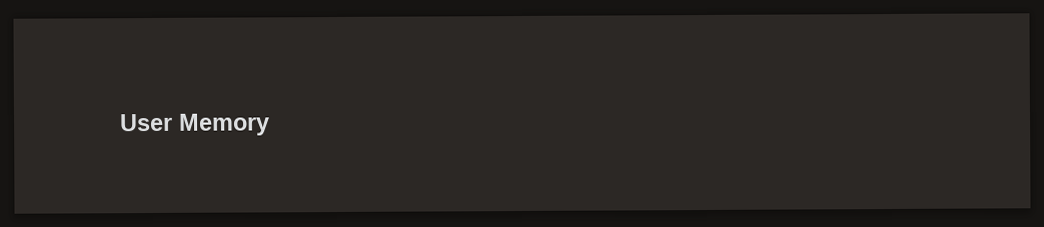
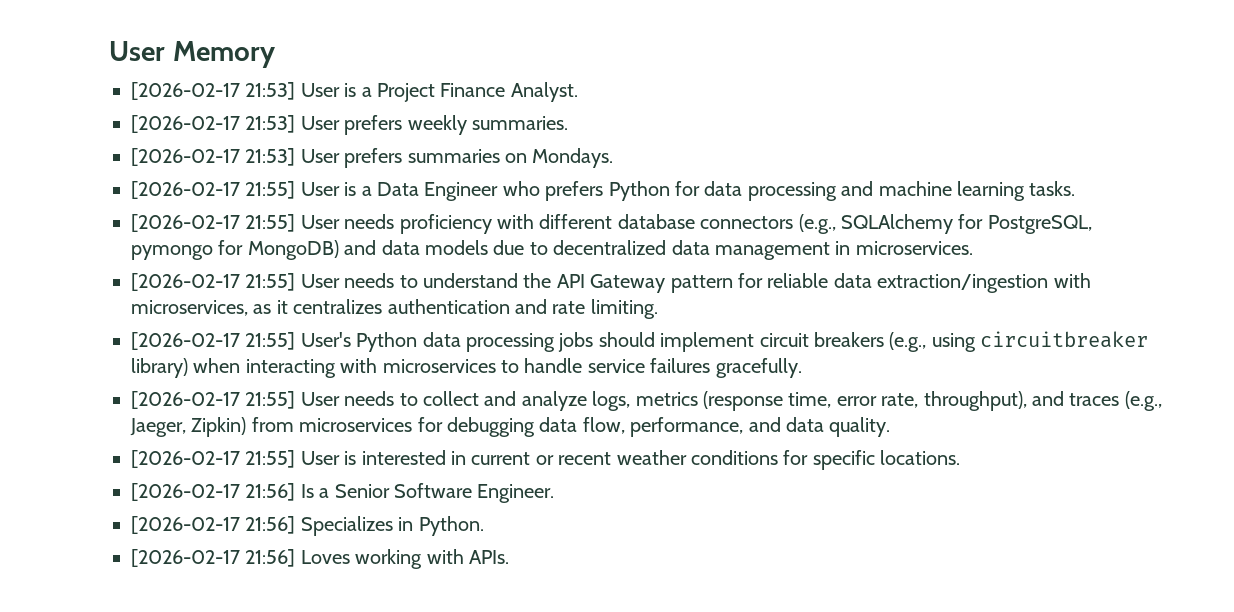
+ [2026-02-17 21:53] User is a Project Finance Analyst.
+ [2026-02-17 21:53] User prefers weekly summaries.
+ [2026-02-17 21:53] User prefers summaries on Mondays.
+ [2026-02-17 21:55] User is a Data Engineer who prefers Python for data processing and machine learning tasks.
+ [2026-02-17 21:55] User needs proficiency with different database connectors (e.g., SQLAlchemy for PostgreSQL, pymongo for MongoDB) and data models due to decentralized data management in microservices.
+ [2026-02-17 21:55] User needs to understand the API Gateway pattern for reliable data extraction/ingestion with microservices, as it centralizes authentication and rate limiting.
+ [2026-02-17 21:55] User's Python data processing jobs should implement circuit breakers (e.g., using circuitbreaker library) when interacting with microservices to handle service failures gracefully.
+ [2026-02-17 21:55] User needs to collect and analyze logs, metrics (response time, error rate, throughput), and traces (e.g., Jaeger, Zipkin) from microservices for debugging data flow, performance, and data quality.
+ [2026-02-17 21:55] User is interested in current or recent weather conditions for specific locations.
+ [2026-02-17 21:56] Is a Senior Software Engineer.
+ [2026-02-17 21:56] Specializes in Python.
+ [2026-02-17 21:56] Loves working with APIs.

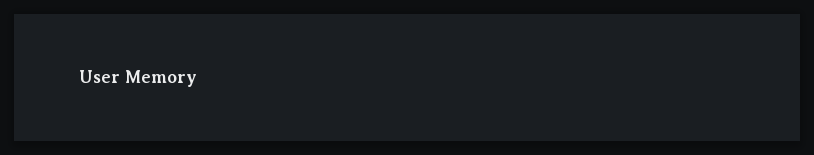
- [2026-02-17 21:53] User is a Project Finance Analyst.
- [2026-02-17 21:53] User prefers weekly summaries.
- [2026-02-17 21:53] User prefers summaries on Mondays.
- [2026-02-17 21:55] User is a Data Engineer who prefers Python for data processing and machine learning tasks.
- [2026-02-17 21:55] User needs proficiency with different database connectors (e.g., SQLAlchemy for PostgreSQL, pymongo for MongoDB) and data models due to decentralized data management in microservices.
- [2026-02-17 21:55] User needs to understand the API Gateway pattern for reliable data extraction/ingestion with microservices, as it centralizes authentication and rate limiting.
- [2026-02-17 21:55] User's Python data processing jobs should implement circuit breakers (e.g., using circuitbreaker library) when interacting with microservices to handle service failures gracefully.
- [2026-02-17 21:55] User needs to collect and analyze logs, metrics (response time, error rate, throughput), and traces (e.g., Jaeger, Zipkin) from microservices for debugging data flow, performance, and data quality.
- [2026-02-17 21:55] User is interested in current or recent weather conditions for specific locations.
- [2026-02-17 21:56] Is a Senior Software Engineer.
- [2026-02-17 21:56] Specializes in Python.
- [2026-02-17 21:56] Loves working with APIs.

